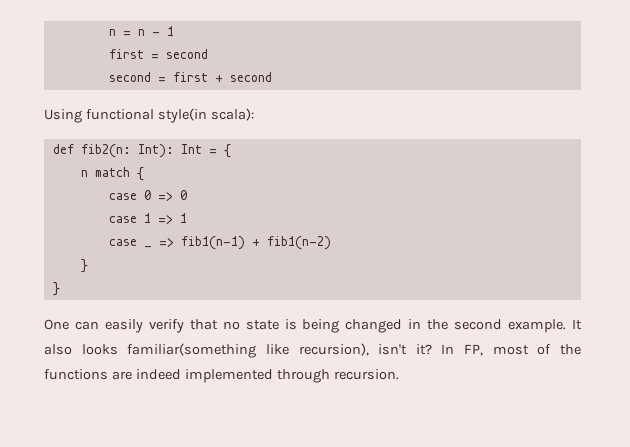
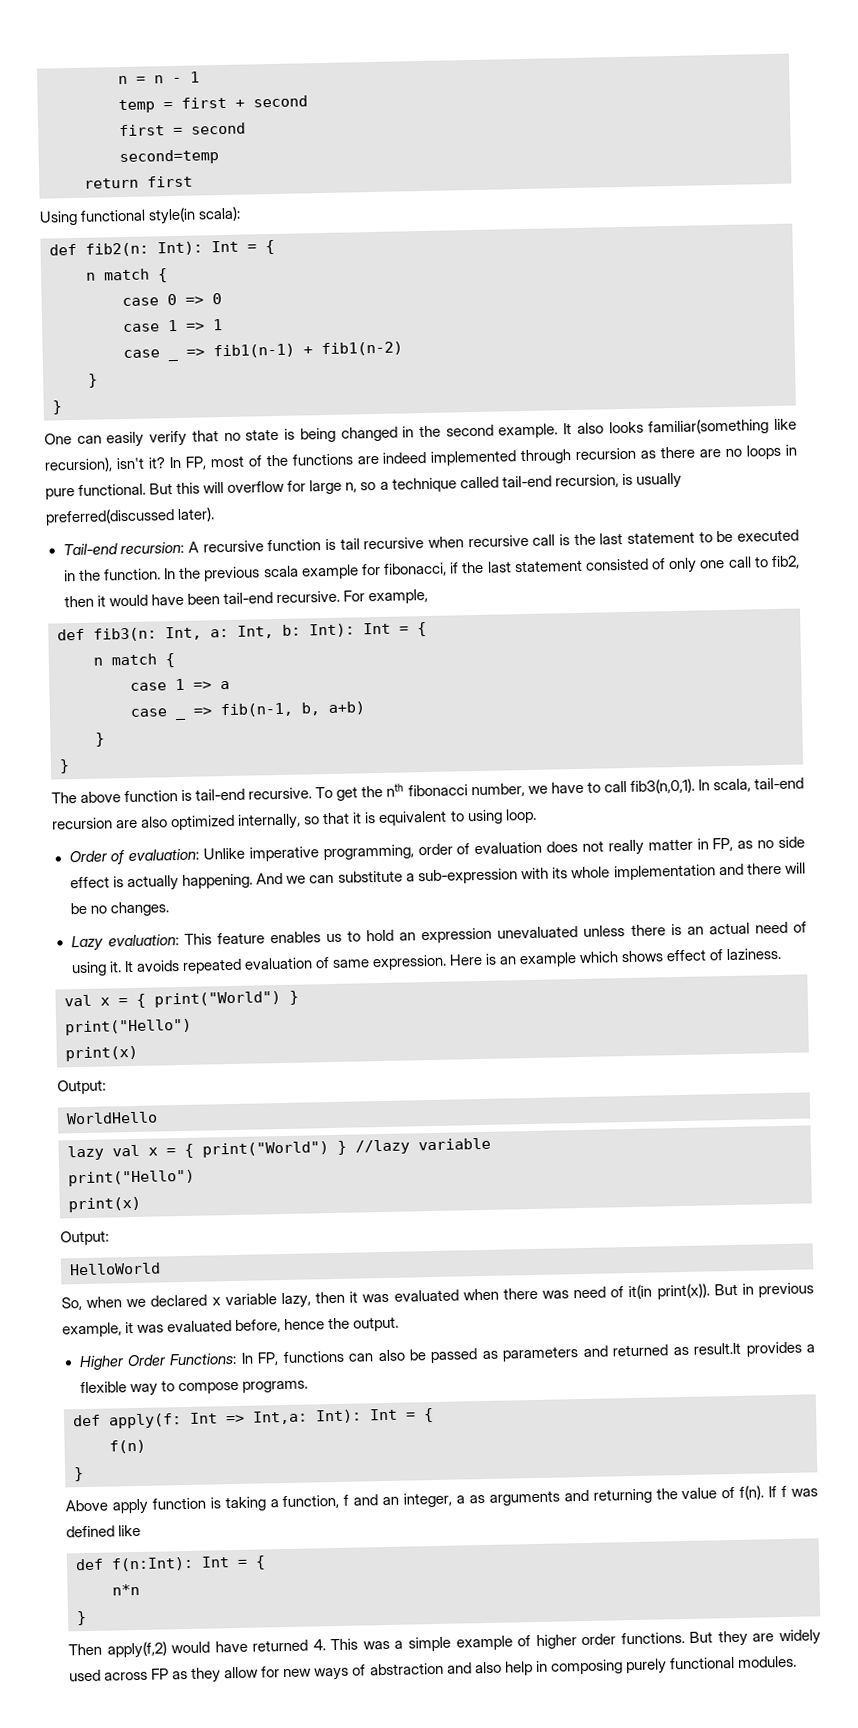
+ temp = first + second
- second = first + second
+ second=temp
+ return first
- In FP, most of the functions are indeed implemented through recursion.
+ In FP, most of the functions are indeed implemented through recursion as there are no loops in pure functional. But this will overflow for large n, so a technique called tail-end recursion, is usually preferred(discussed later).
+ Tail-end recursion: A recursive function is tail recursive when recursive call is the last statement to be executed in the function. In the previous scala example for fibonacci, if the last statement consisted of only one call to fib2, then it would have been tail-end recursive. For example,
+ def fib3(n: Int, a: Int, b: Int): Int = {
+ n match {
+ case 1 => a
+ case _ => fib(n-1, b, a+b)
+ }
+ }
+ The above function is tail-end recursive. To get the nth fibonacci number, we have to call fib3(n,0,1). In scala, tail-end recursion are also optimized internally, so that it is equivalent to using loop.
+ Order of evaluation: Unlike imperative programming, order of evaluation does not really matter in FP, as no side effect is actually happening. And we can substitute a sub-expression with its whole implementation and there will be no changes.
+ Lazy evaluation: This feature enables us to hold an expression unevaluated unless there is an actual need of using it. It avoids repeated evaluation of same expression. Here is an example which shows effect of laziness.
+ val x = { print("World") }
+ print("Hello")
+ print(x)
+ Output:
+ WorldHello
+ lazy val x = { print("World") } //lazy variable
+ print("Hello")
+ print(x)
+ Output:
+ HelloWorld
+ So, when we declared x variable lazy, then it was evaluated when there was need of it(in print(x)). But in previous example, it was evaluated before, hence the output.
+ Higher Order Functions: In FP, functions can also be passed as parameters and returned as result.It provides a flexible way to compose programs.
+ def apply(f: Int => Int,a: Int): Int = {
+ f(n)
+ }
+ Above apply function is taking a function, f and an integer, a as arguments and returning the value of f(n). If f was defined like
+ def f(n:Int): Int = {
+ n*n
+ }
+ Then apply(f,2) would have returned 4. This was a simple example of higher order functions. But they are widely used across FP as they allow for new ways of abstraction and also help in composing purely functional modules.

